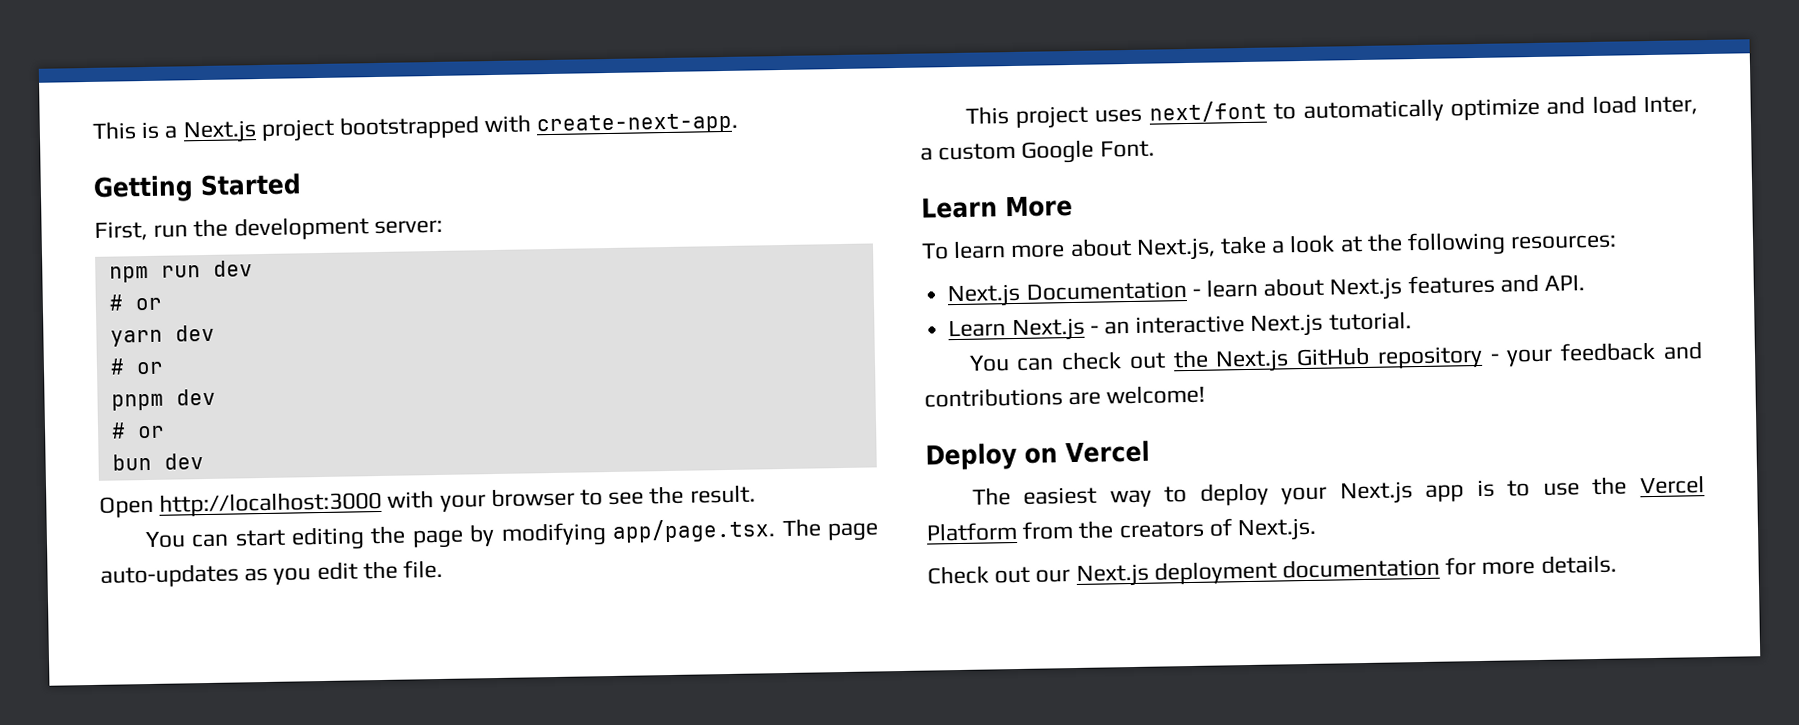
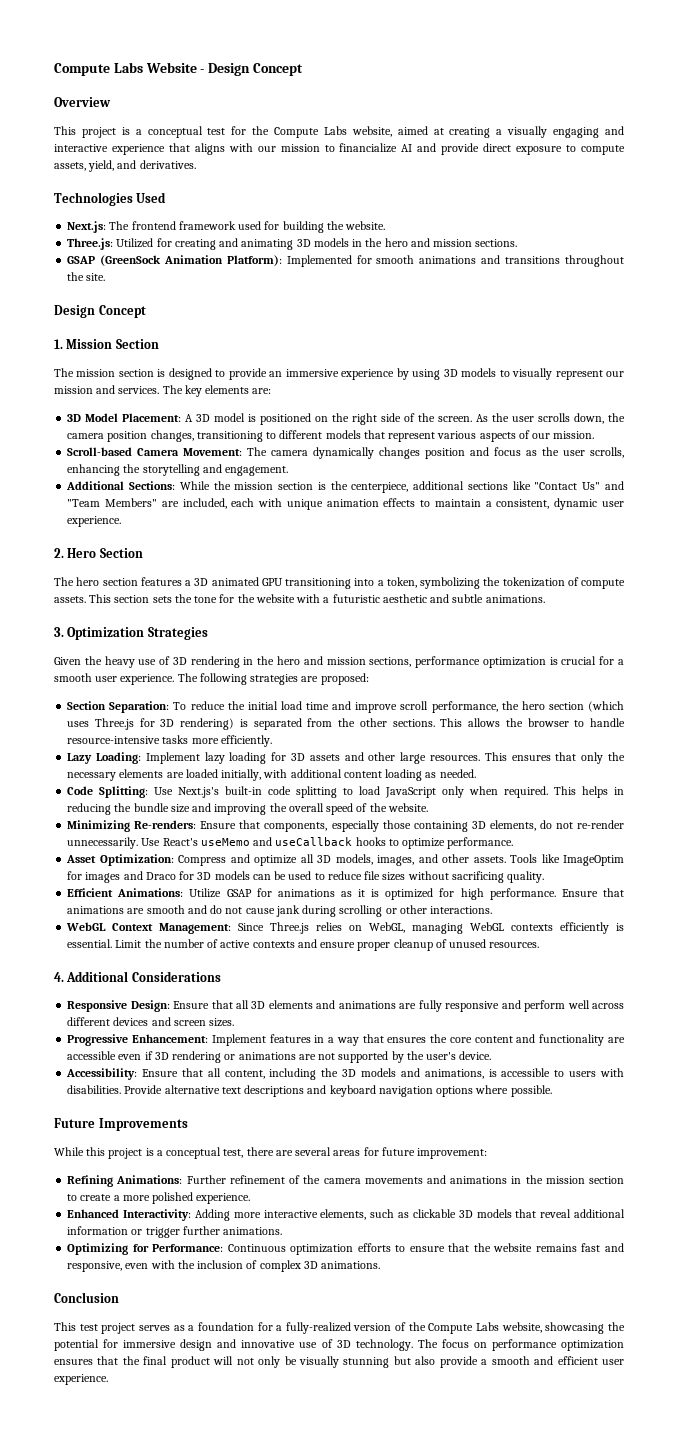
- This is a Next.js project bootstrapped with create-next-app.
- Getting Started
- First, run the development server:
- npm run dev
- # or
- yarn dev
- # or
- pnpm dev
- # or
- bun dev
- Open http://localhost:3000 with your browser to see the result.
- You can start editing the page by modifying app/page.tsx. The page auto-updates as you edit the file.
- This project uses next/font to automatically optimize and load Inter, a custom Google Font.
- Learn More
- To learn more about Next.js, take a look at the following resources:
- Next.js Documentation - learn about Next.js features and API.
- Learn Next.js - an interactive Next.js tutorial.
- You can check out the Next.js GitHub repository - your feedback and contributions are welcome!
- Deploy on Vercel
- The easiest way to deploy your Next.js app is to use the Vercel Platform from the creators of Next.js.
- Check out our Next.js deployment documentation for more details.
+ Compute Labs Website - Design Concept
+ Overview
+ This project is a conceptual test for the Compute Labs website, aimed at creating a visually engaging and interactive experience that aligns with our mission to financialize AI and provide direct exposure to compute assets, yield, and derivatives.
+ Technologies Used
+ Next.js: The frontend framework used for building the website.
+ Three.js: Utilized for creating and animating 3D models in the hero and mission sections.
+ GSAP (GreenSock Animation Platform): Implemented for smooth animations and transitions throughout the site.
+ Design Concept
+ 1. Mission Section
+ The mission section is designed to provide an immersive experience by using 3D models to visually represent our mission and services. The key elements are:
+ 3D Model Placement: A 3D model is positioned on the right side of the screen. As the user scrolls down, the camera position changes, transitioning to different models that represent various aspects of our mission.
+ Scroll-based Camera Movement: The camera dynamically changes position and focus as the user scrolls, enhancing the storytelling and engagement.
+ Additional Sections: While the mission section is the centerpiece, additional sections like "Contact Us" and "Team Members" are included, each with unique animation effects to maintain a consistent, dynamic user experience.
+ 2. Hero Section
+ The hero section features a 3D animated GPU transitioning into a token, symbolizing the tokenization of compute assets. This section sets the tone for the website with a futuristic aesthetic and subtle animations.
+ 3. Optimization Strategies
+ Given the heavy use of 3D rendering in the hero and mission sections, performance optimization is crucial for a smooth user experience. The following strategies are proposed:
+ Section Separation: To reduce the initial load time and improve scroll performance, the hero section (which uses Three.js for 3D rendering) is separated from the other sections. This allows the browser to handle resource-intensive tasks more efficiently.
+ Lazy Loading: Implement lazy loading for 3D assets and other large resources. This ensures that only the necessary elements are loaded initially, with additional content loading as needed.
+ Code Splitting: Use Next.js's built-in code splitting to load JavaScript only when required. This helps in reducing the bundle size and improving the overall speed of the website.
+ Minimizing Re-renders: Ensure that components, especially those containing 3D elements, do not re-render unnecessarily. Use React's useMemo and useCallback hooks to optimize performance.
+ Asset Optimization: Compress and optimize all 3D models, images, and other assets. Tools like ImageOptim for images and Draco for 3D models can be used to reduce file sizes without sacrificing quality.
+ Efficient Animations: Utilize GSAP for animations as it is optimized for high performance. Ensure that animations are smooth and do not cause jank during scrolling or other interactions.
+ WebGL Context Management: Since Three.js relies on WebGL, managing WebGL contexts efficiently is essential. Limit the number of active contexts and ensure proper cleanup of unused resources.
+ 4. Additional Considerations
+ Responsive Design: Ensure that all 3D elements and animations are fully responsive and perform well across different devices and screen sizes.
+ Progressive Enhancement: Implement features in a way that ensures the core content and functionality are accessible even if 3D rendering or animations are not supported by the user's device.
+ Accessibility: Ensure that all content, including the 3D models and animations, is accessible to users with disabilities. Provide alternative text descriptions and keyboard navigation options where possible.
+ Future Improvements
+ While this project is a conceptual test, there are several areas for future improvement:
+ Refining Animations: Further refinement of the camera movements and animations in the mission section to create a more polished experience.
+ Enhanced Interactivity: Adding more interactive elements, such as clickable 3D models that reveal additional information or trigger further animations.
+ Optimizing for Performance: Continuous optimization efforts to ensure that the website remains fast and responsive, even with the inclusion of complex 3D animations.
+ Conclusion
+ This test project serves as a foundation for a fully-realized version of the Compute Labs website, showcasing the potential for immersive design and innovative use of 3D technology. The focus on performance optimization ensures that the final product will not only be visually stunning but also provide a smooth and efficient user experience.

